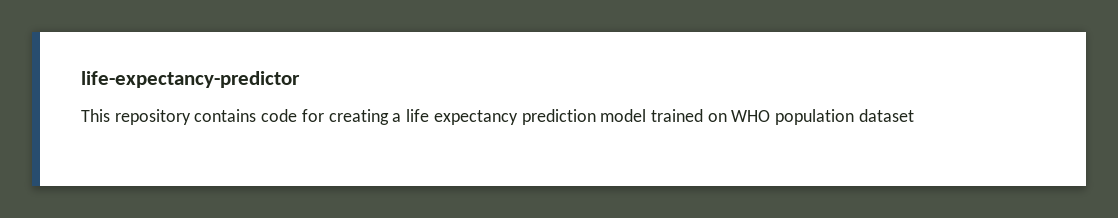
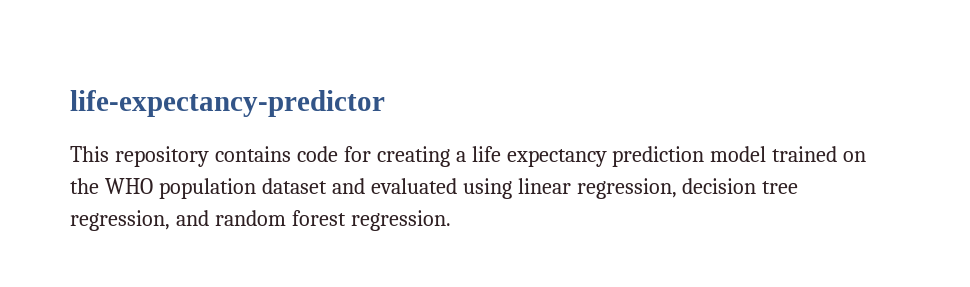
- This repository contains code for creating a life expectancy prediction model trained on WHO population dataset
+ This repository contains code for creating a life expectancy prediction model trained on the WHO population dataset and evaluated using linear regression, decision tree regression, and random forest regression.

